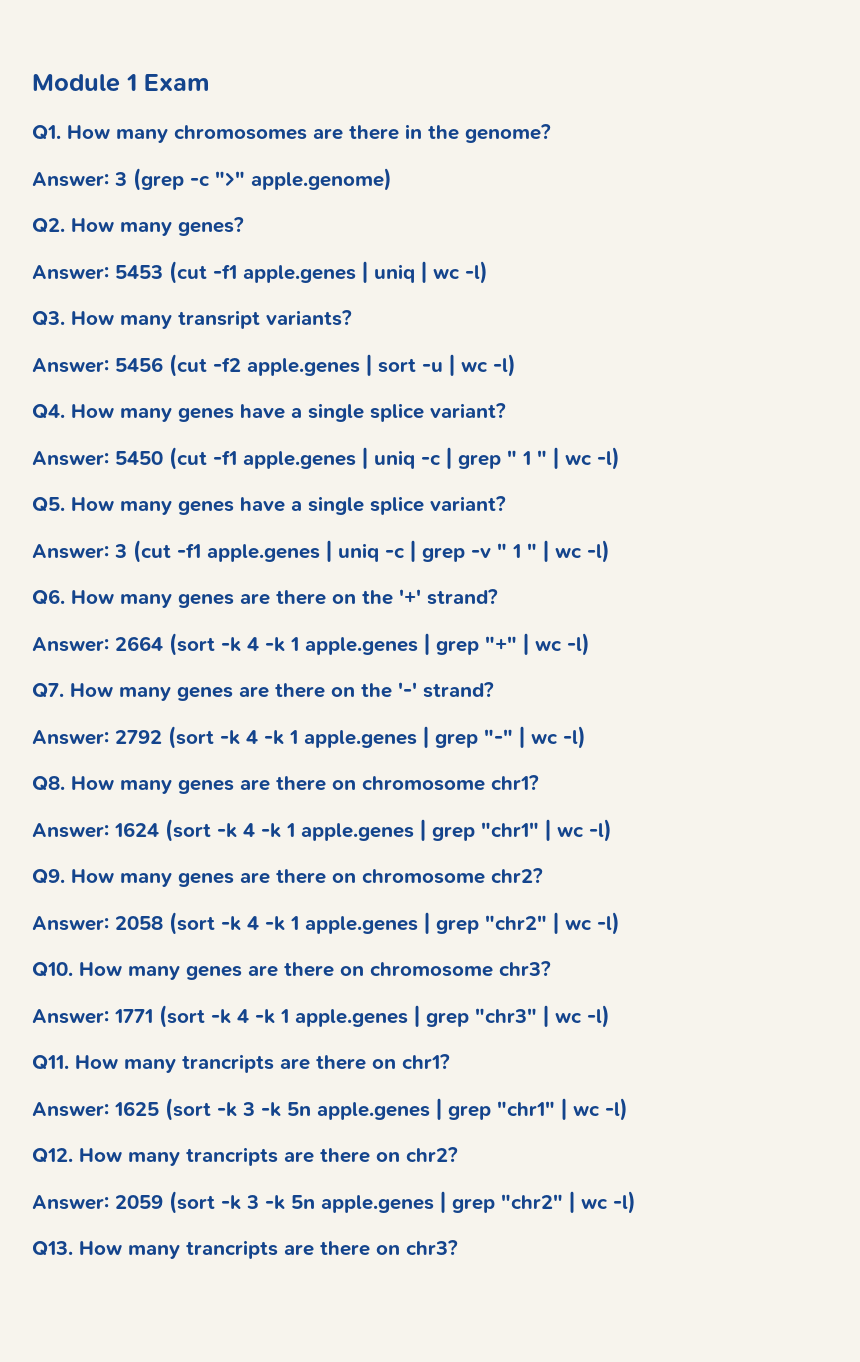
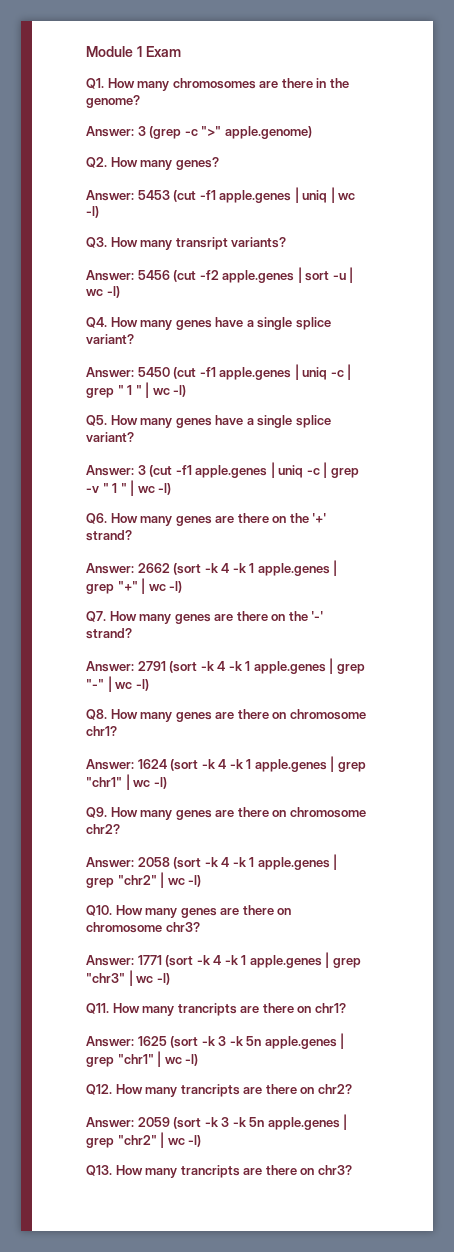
- Answer: 2664 (sort -k 4 -k 1 apple.genes | grep "+" | wc -l)
+ Answer: 2662 (sort -k 4 -k 1 apple.genes | grep "+" | wc -l)
- Answer: 2792 (sort -k 4 -k 1 apple.genes | grep "-" | wc -l)
+ Answer: 2791 (sort -k 4 -k 1 apple.genes | grep "-" | wc -l)

